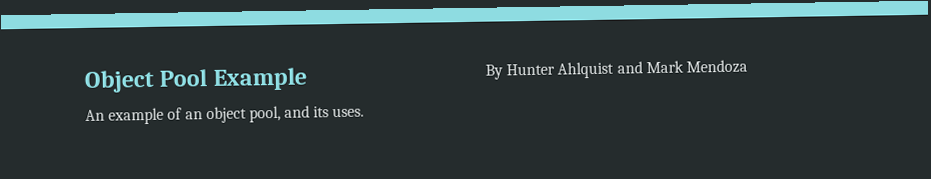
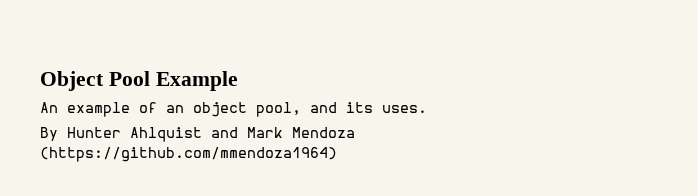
- By Hunter Ahlquist and Mark Mendoza
+ By Hunter Ahlquist and Mark Mendoza (https://github.com/mmendoza1964)

